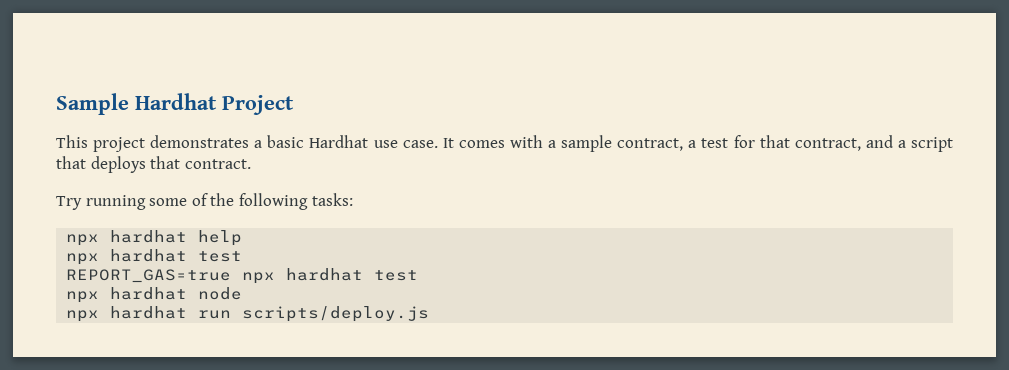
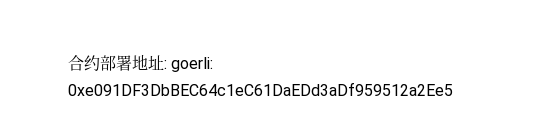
- Sample Hardhat Project
- This project demonstrates a basic Hardhat use case. It comes with a sample contract, a test for that contract, and a script that deploys that contract.
- Try running some of the following tasks:
- npx hardhat help
- npx hardhat test
- REPORT_GAS=true npx hardhat test
- npx hardhat node
- npx hardhat run scripts/deploy.js
+ 合约部署地址: goerli: 0xe091DF3DbBEC64c1eC61DaEDd3aDf959512a2Ee5

